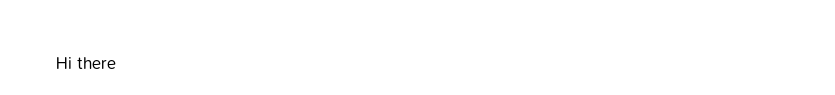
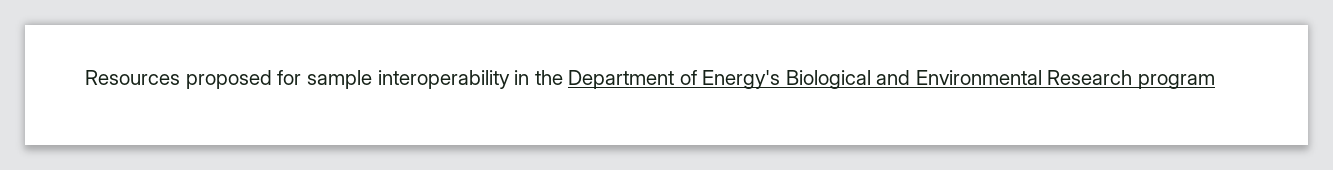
- Hi there
+ Resources proposed for sample interoperability in the Department of Energy's Biological and Environmental Research program

